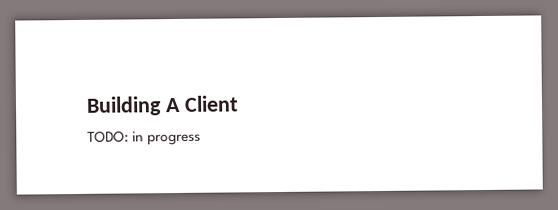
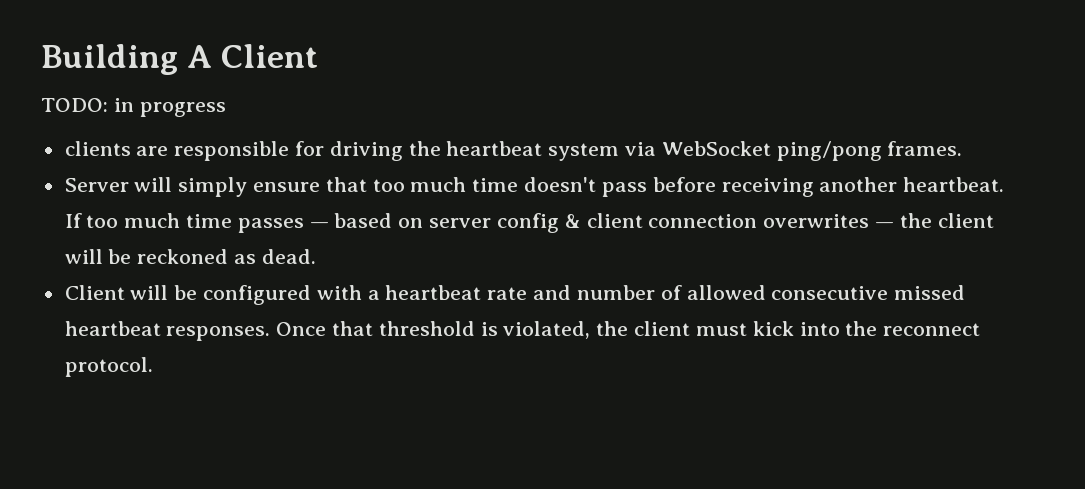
+ clients are responsible for driving the heartbeat system via WebSocket ping/pong frames.
+ Server will simply ensure that too much time doesn't pass before receiving another heartbeat. If too much time passes — based on server config & client connection overwrites — the client will be reckoned as dead.
+ Client will be configured with a heartbeat rate and number of allowed consecutive missed heartbeat responses. Once that threshold is violated, the client must kick into the reconnect protocol.

